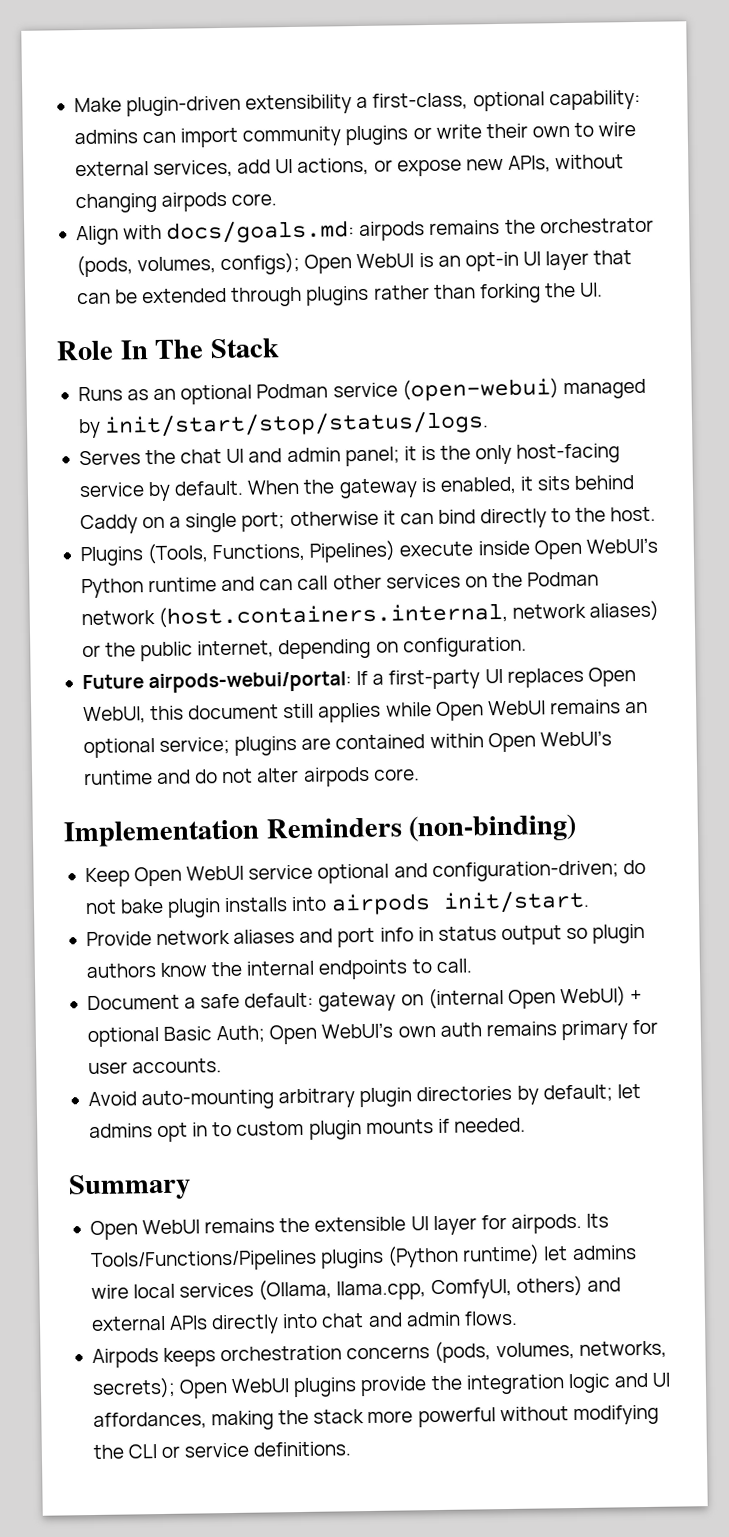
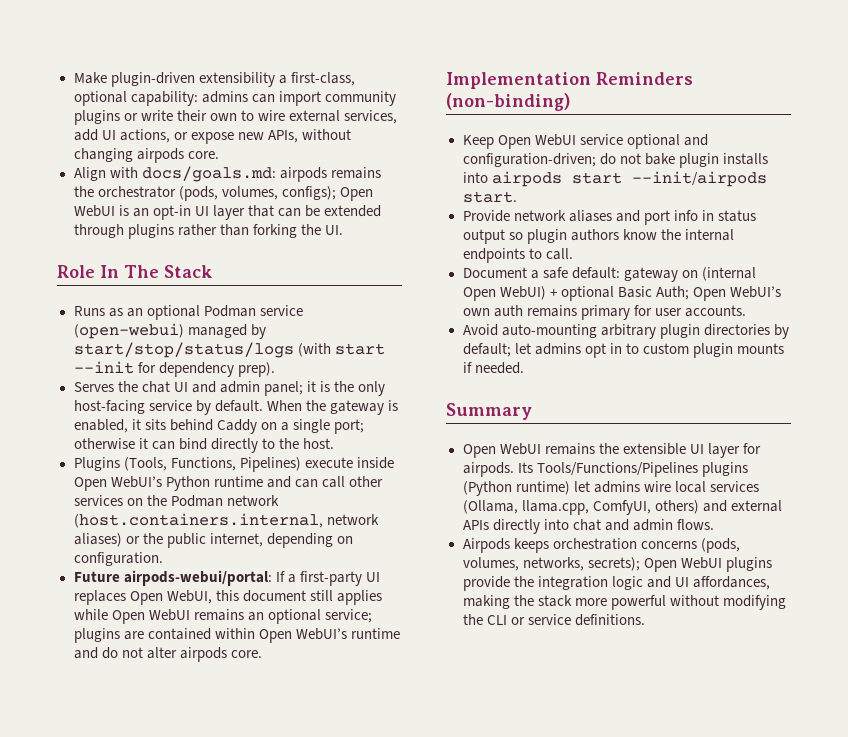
- Runs as an optional Podman service (open-webui) managed by init/start/stop/status/logs.
+ Runs as an optional Podman service (open-webui) managed by start/stop/status/logs (with start --init for dependency prep).
- Keep Open WebUI service optional and configuration-driven; do not bake plugin installs into airpods init/start.
+ Keep Open WebUI service optional and configuration-driven; do not bake plugin installs into airpods start --init/airpods start.

